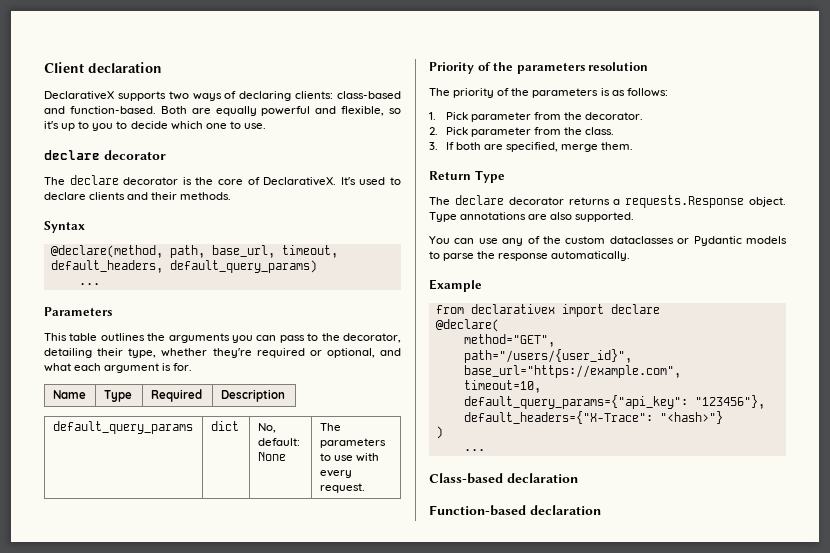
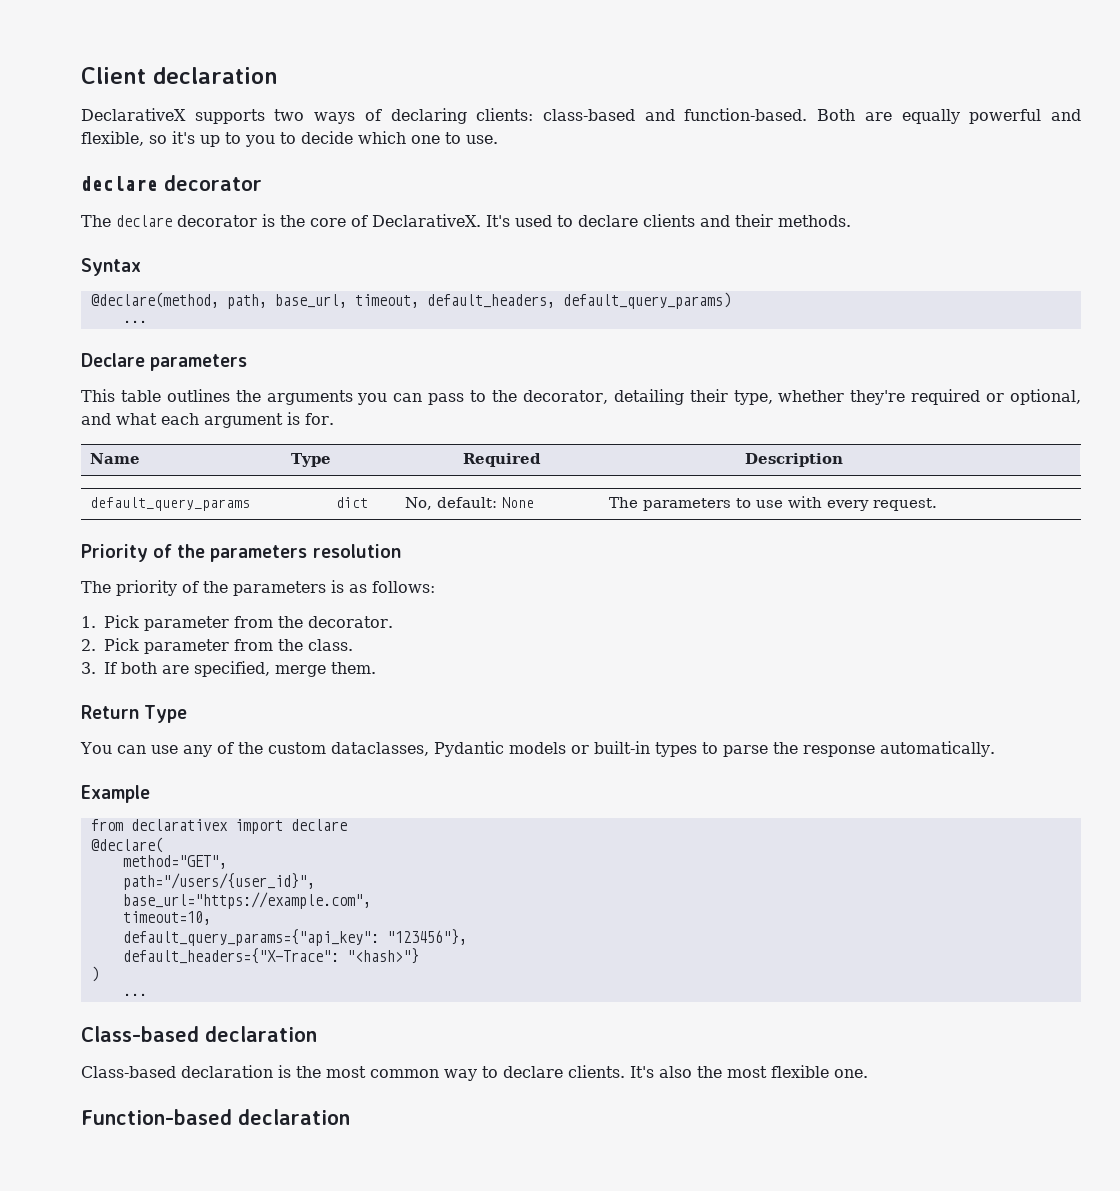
- Parameters
+ Declare parameters
- The declare decorator returns a requests.Response object. Type annotations are also supported.
- You can use any of the custom dataclasses or Pydantic models to parse the response automatically.
+ You can use any of the custom dataclasses, Pydantic models or built-in types to parse the response automatically.
+ Class-based declaration is the most common way to declare clients. It's also the most flexible one.

